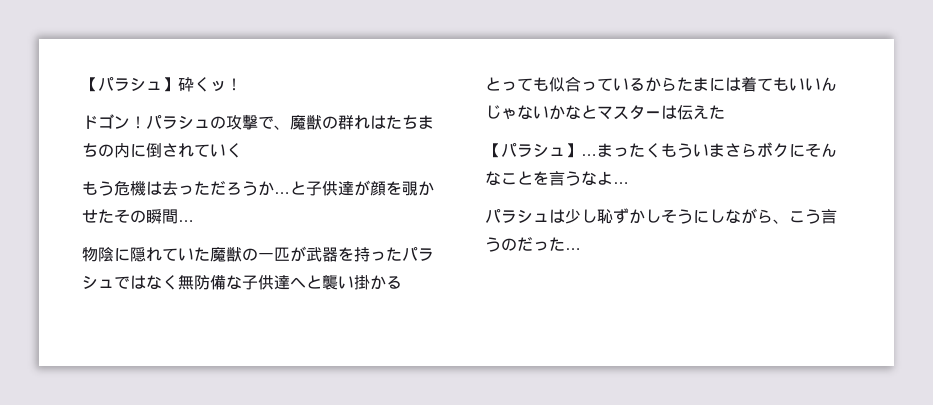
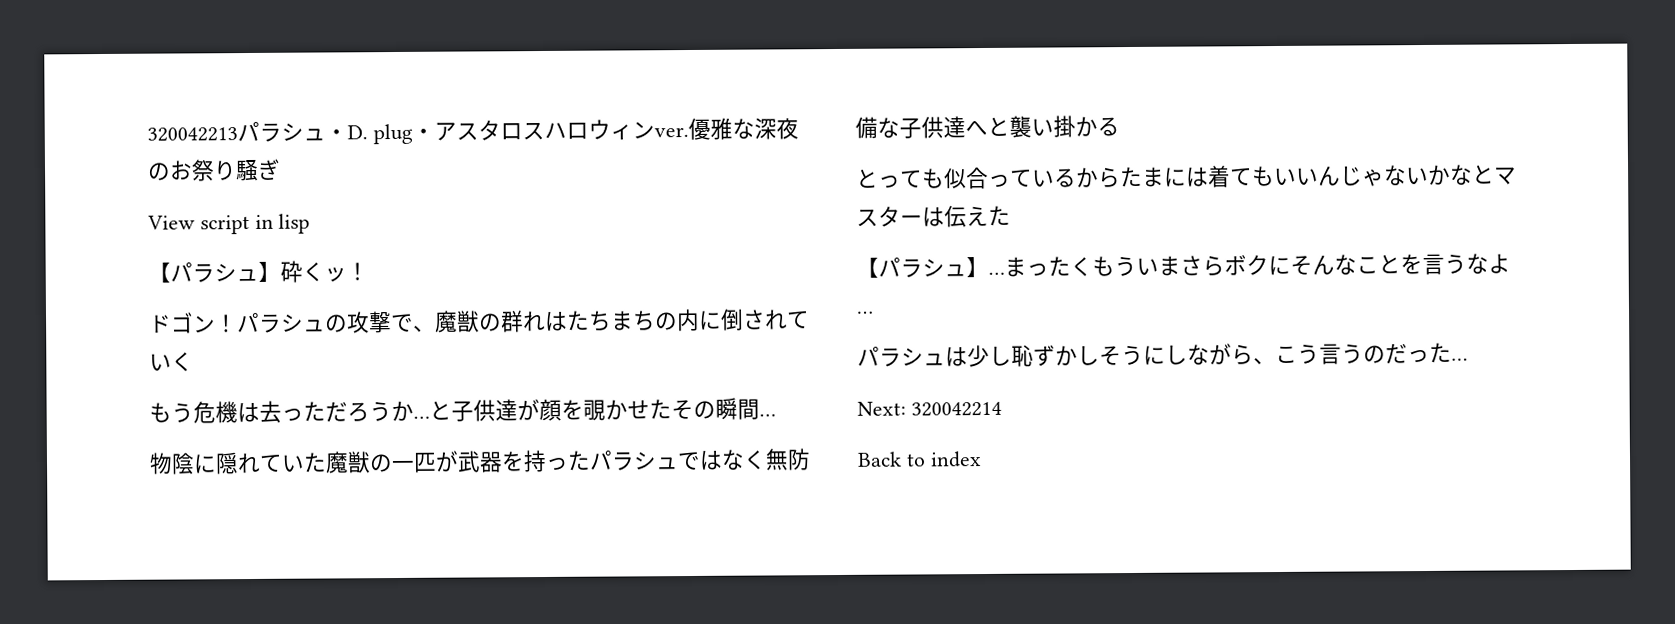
+ 320042213パラシュ・D. plug・アスタロスハロウィンver.優雅な深夜のお祭り騒ぎ
+ View script in lisp
+ Next: 320042214
+ Back to index

